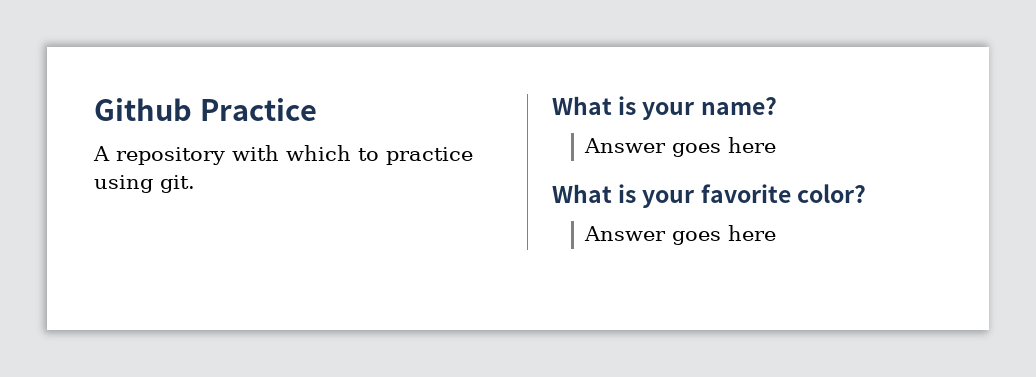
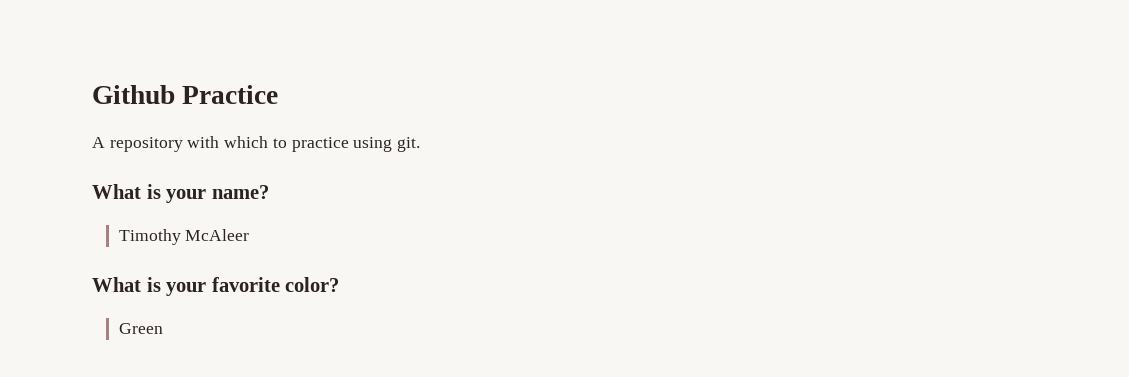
  What is your name?
- Answer goes here
+ Timothy McAleer
  What is your favorite color?
- Answer goes here
+ Green

